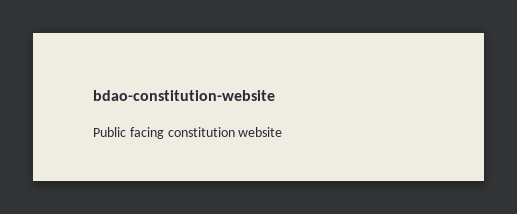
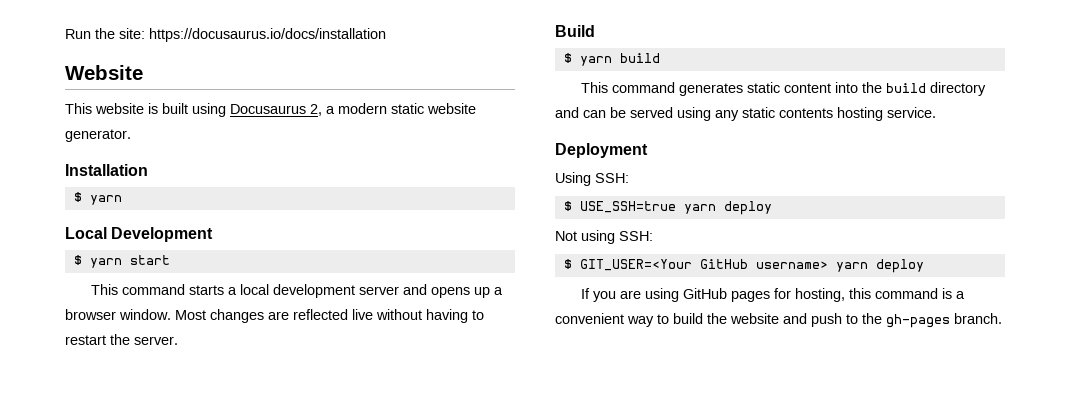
- bdao-constitution-website
- Public facing constitution website
+ Run the site: https://docusaurus.io/docs/installation
+ Website
+ This website is built using Docusaurus 2, a modern static website generator.
+ Installation
+ $ yarn
+ Local Development
+ $ yarn start
+ This command starts a local development server and opens up a browser window. Most changes are reflected live without having to restart the server.
+ Build
+ $ yarn build
+ This command generates static content into the build directory and can be served using any static contents hosting service.
+ Deployment
+ Using SSH:
+ $ USE_SSH=true yarn deploy
+ Not using SSH:
+ $ GIT_USER=<Your GitHub username> yarn deploy
+ If you are using GitHub pages for hosting, this command is a convenient way to build the website and push to the gh-pages branch.

